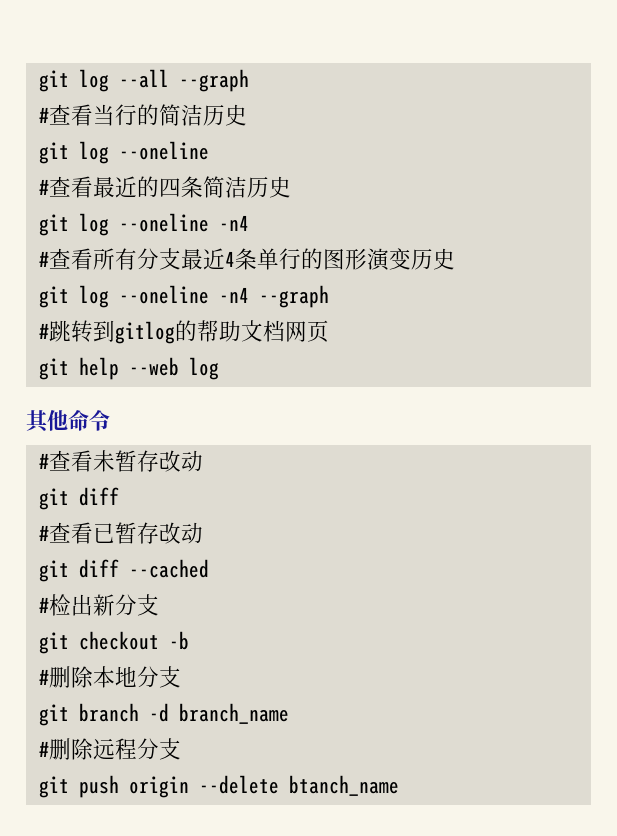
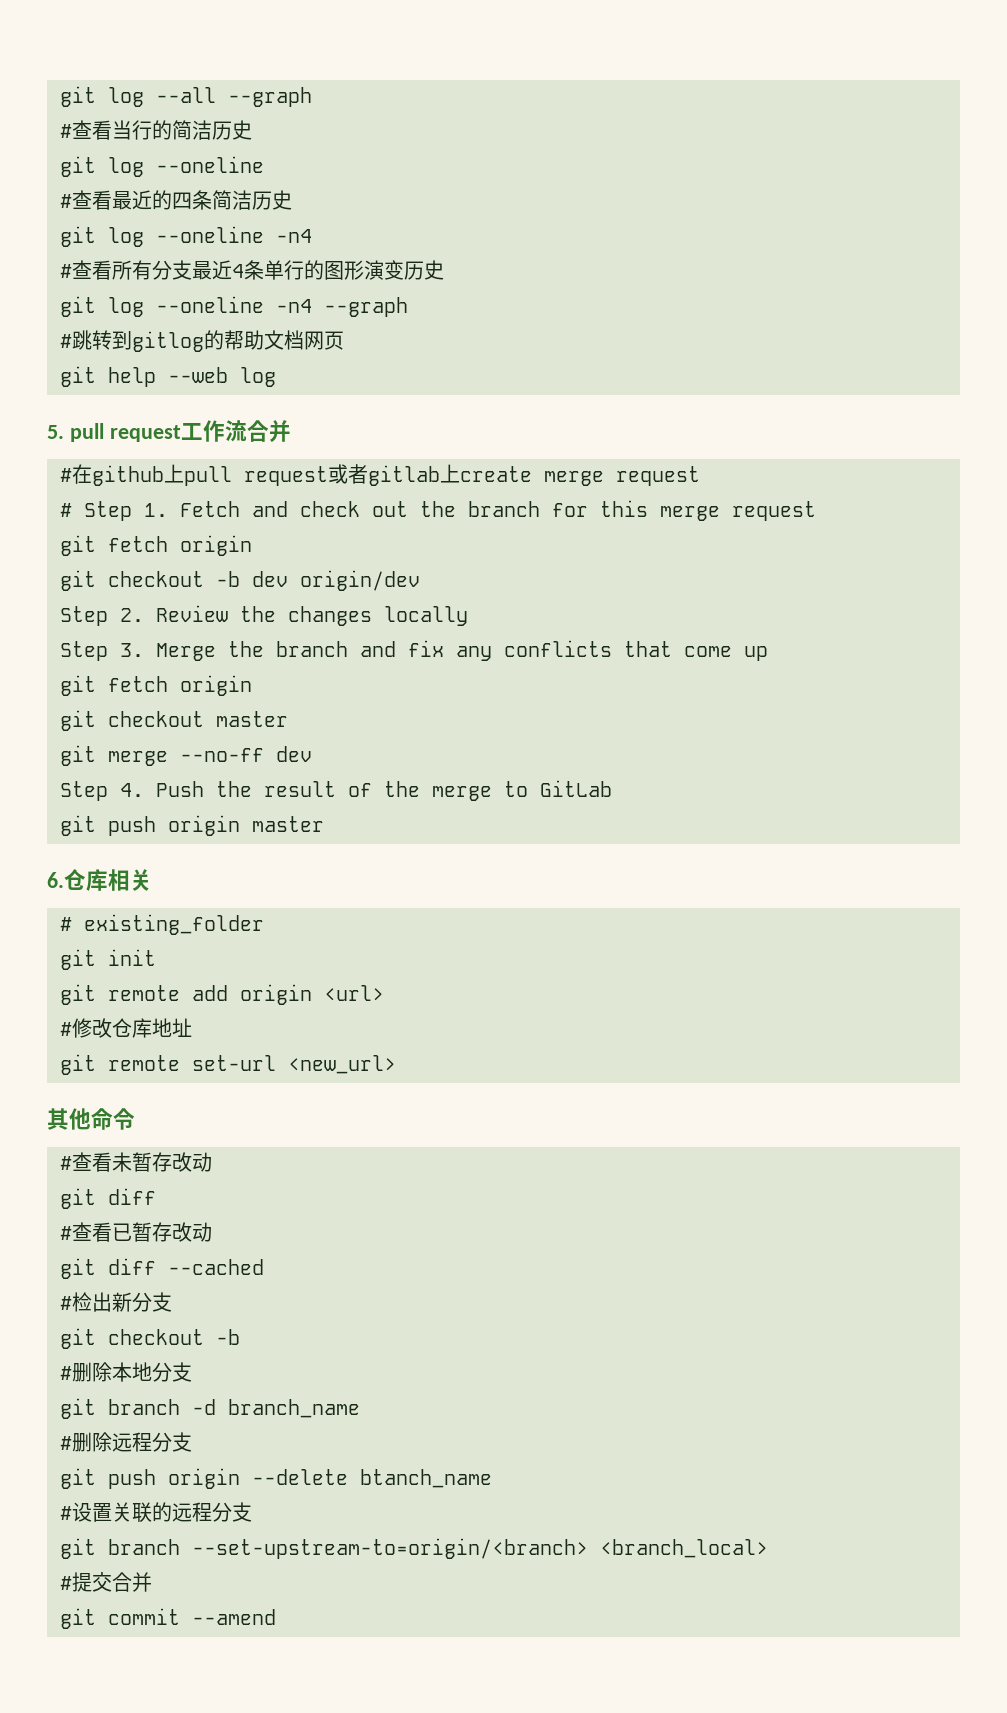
+ 5. pull request工作流合并
+ #在github上pull request或者gitlab上create merge request
+ # Step 1. Fetch and check out the branch for this merge request
+ git fetch origin
+ git checkout -b dev origin/dev
+ Step 2. Review the changes locally
+ Step 3. Merge the branch and fix any conflicts that come up
+ git fetch origin
+ git checkout master
+ git merge --no-ff dev
+ Step 4. Push the result of the merge to GitLab
+ git push origin master
+ 6.仓库相关
+ # existing_folder
+ git init
+ git remote add origin <url>
+ #修改仓库地址
+ git remote set-url <new_url>
+ #设置关联的远程分支
+ git branch --set-upstream-to=origin/<branch> <branch_local>
+ #提交合并
+ git commit --amend

